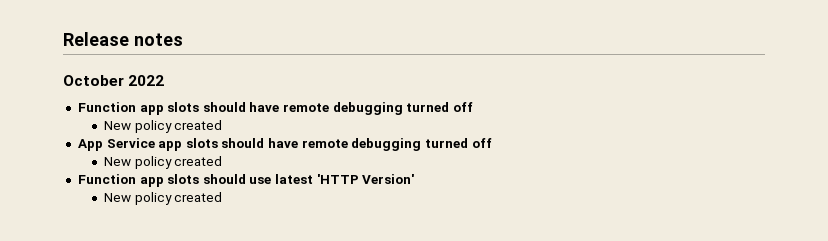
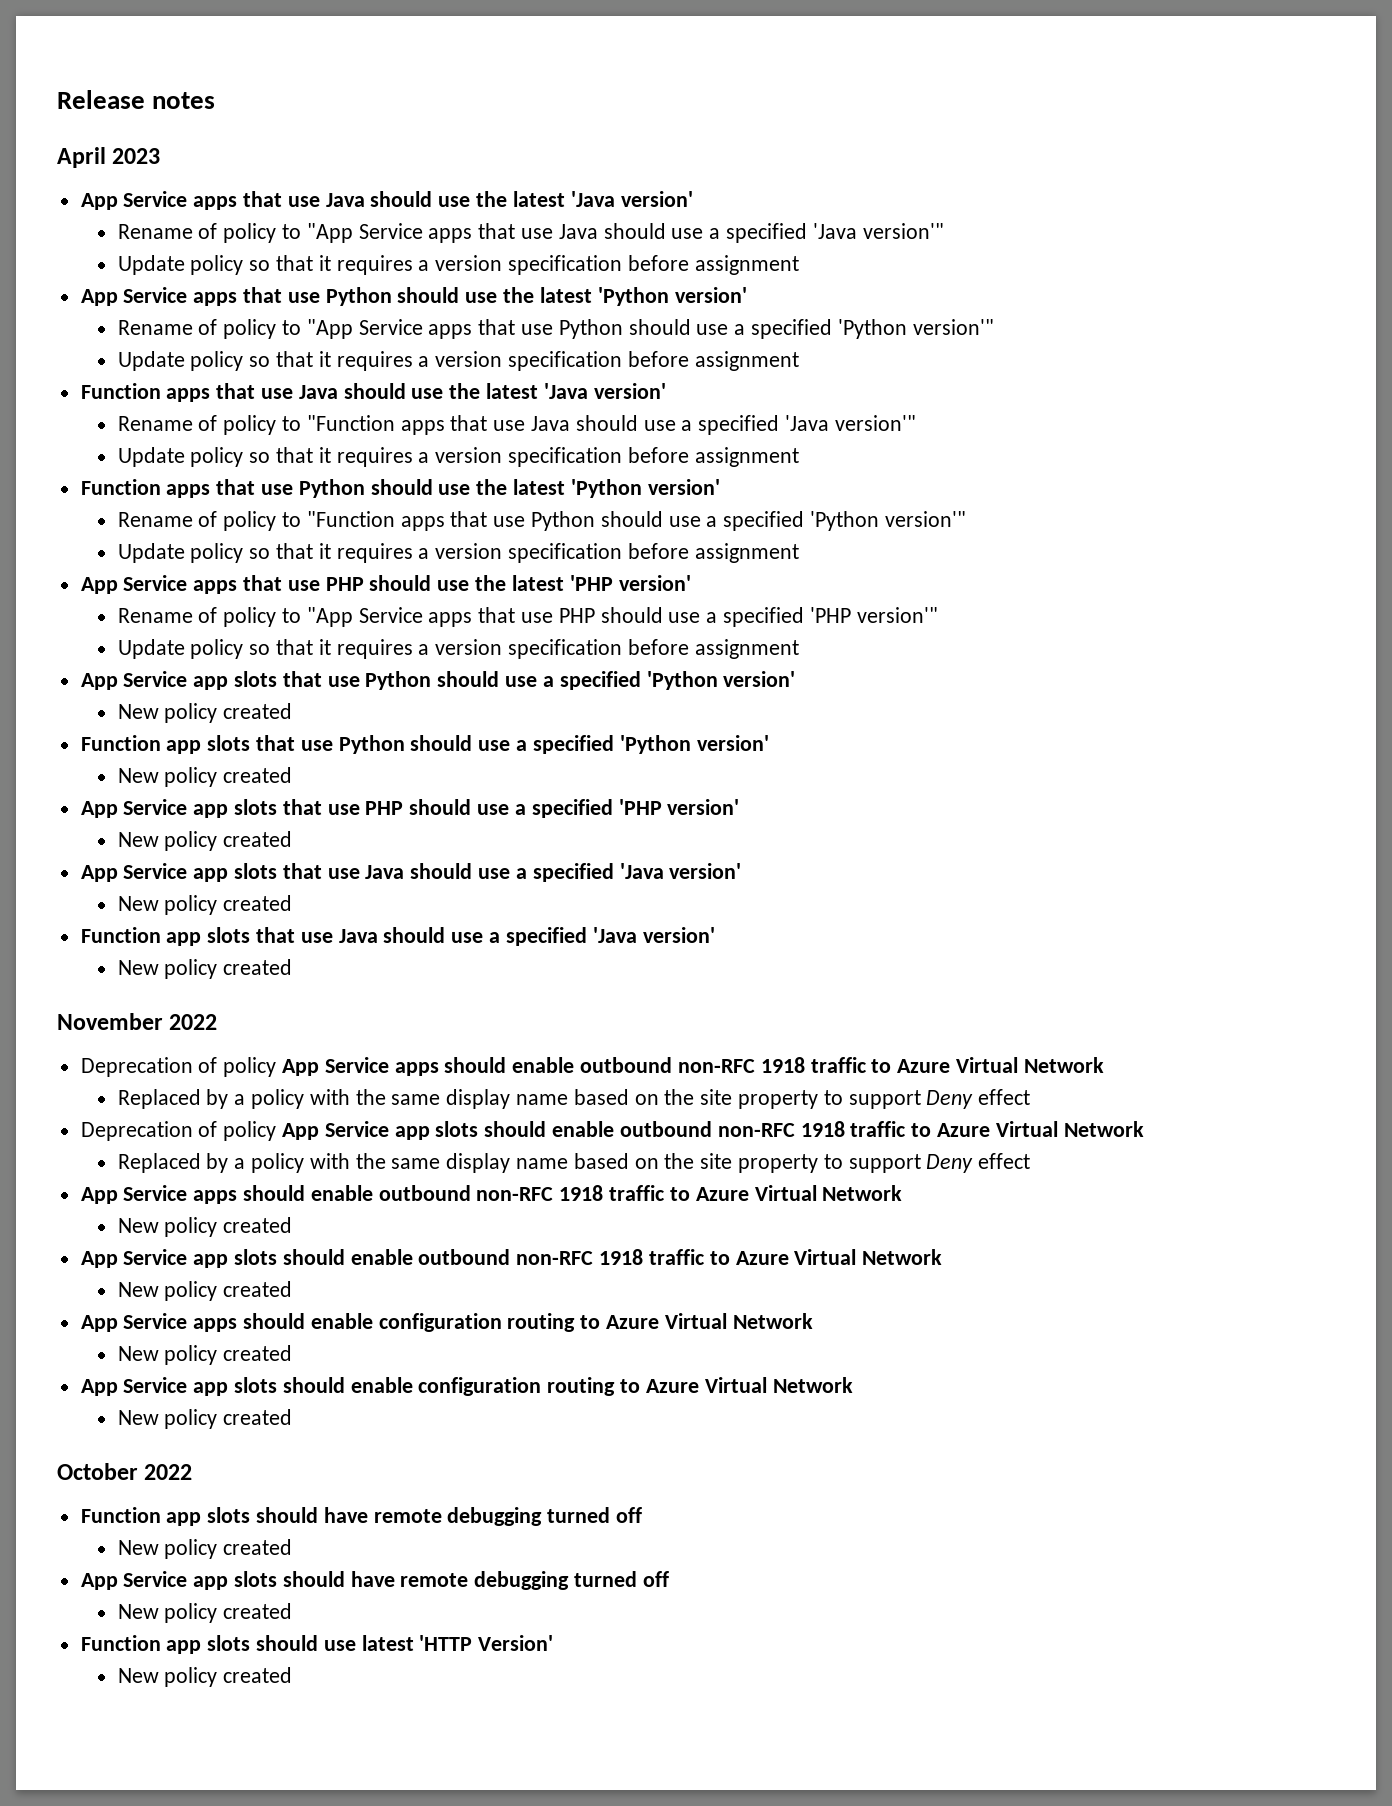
+ April 2023
+ App Service apps that use Java should use the latest 'Java version'
+ Rename of policy to "App Service apps that use Java should use a specified 'Java version'"
+ Update policy so that it requires a version specification before assignment
+ App Service apps that use Python should use the latest 'Python version'
+ Rename of policy to "App Service apps that use Python should use a specified 'Python version'"
+ Update policy so that it requires a version specification before assignment
+ Function apps that use Java should use the latest 'Java version'
+ Rename of policy to "Function apps that use Java should use a specified 'Java version'"
+ Update policy so that it requires a version specification before assignment
+ Function apps that use Python should use the latest 'Python version'
+ Rename of policy to "Function apps that use Python should use a specified 'Python version'"
+ Update policy so that it requires a version specification before assignment
+ App Service apps that use PHP should use the latest 'PHP version'
+ Rename of policy to "App Service apps that use PHP should use a specified 'PHP version'"
+ Update policy so that it requires a version specification before assignment
+ App Service app slots that use Python should use a specified 'Python version'
+ New policy created
+ Function app slots that use Python should use a specified 'Python version'
+ New policy created
+ App Service app slots that use PHP should use a specified 'PHP version'
+ New policy created
+ App Service app slots that use Java should use a specified 'Java version'
+ New policy created
+ Function app slots that use Java should use a specified 'Java version'
+ New policy created
+ November 2022
+ Deprecation of policy App Service apps should enable outbound non-RFC 1918 traffic to Azure Virtual Network
+ Replaced by a policy with the same display name based on the site property to support Deny effect
+ Deprecation of policy App Service app slots should enable outbound non-RFC 1918 traffic to Azure Virtual Network
+ Replaced by a policy with the same display name based on the site property to support Deny effect
+ App Service apps should enable outbound non-RFC 1918 traffic to Azure Virtual Network
+ New policy created
+ App Service app slots should enable outbound non-RFC 1918 traffic to Azure Virtual Network
+ New policy created
+ App Service apps should enable configuration routing to Azure Virtual Network
+ New policy created
+ App Service app slots should enable configuration routing to Azure Virtual Network
+ New policy created

